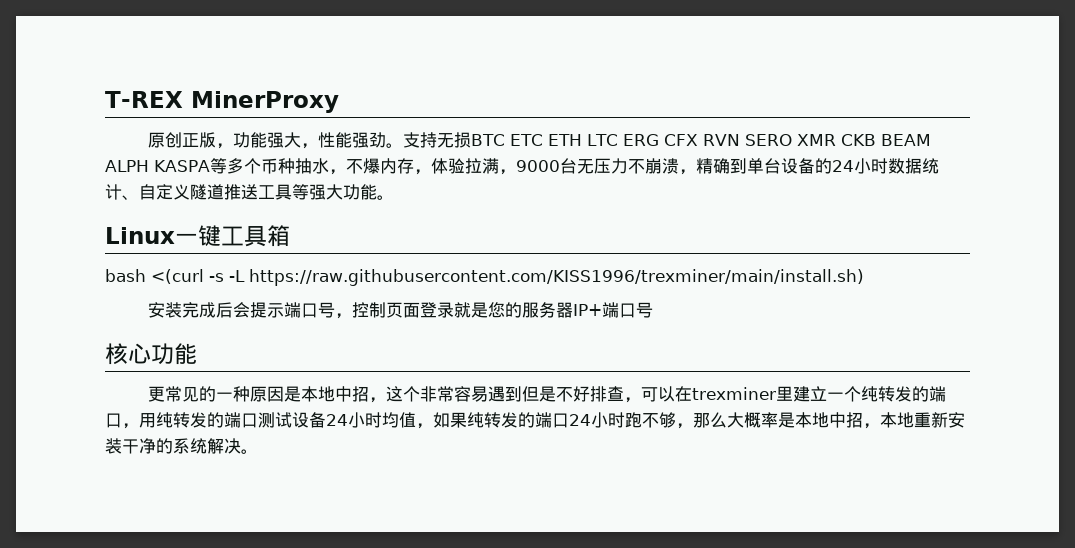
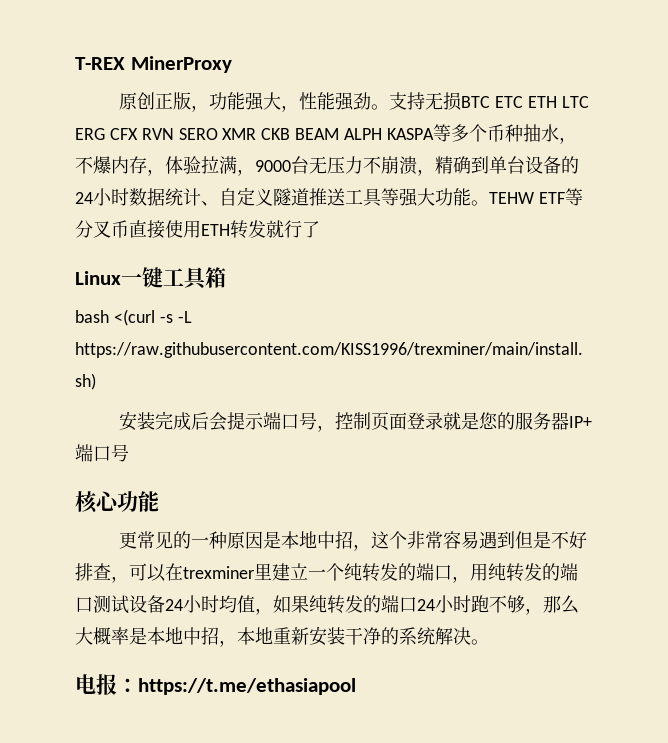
+ TEHW ETF等分叉币直接使用ETH转发就行了
+ 电报：https://t.me/ethasiapool

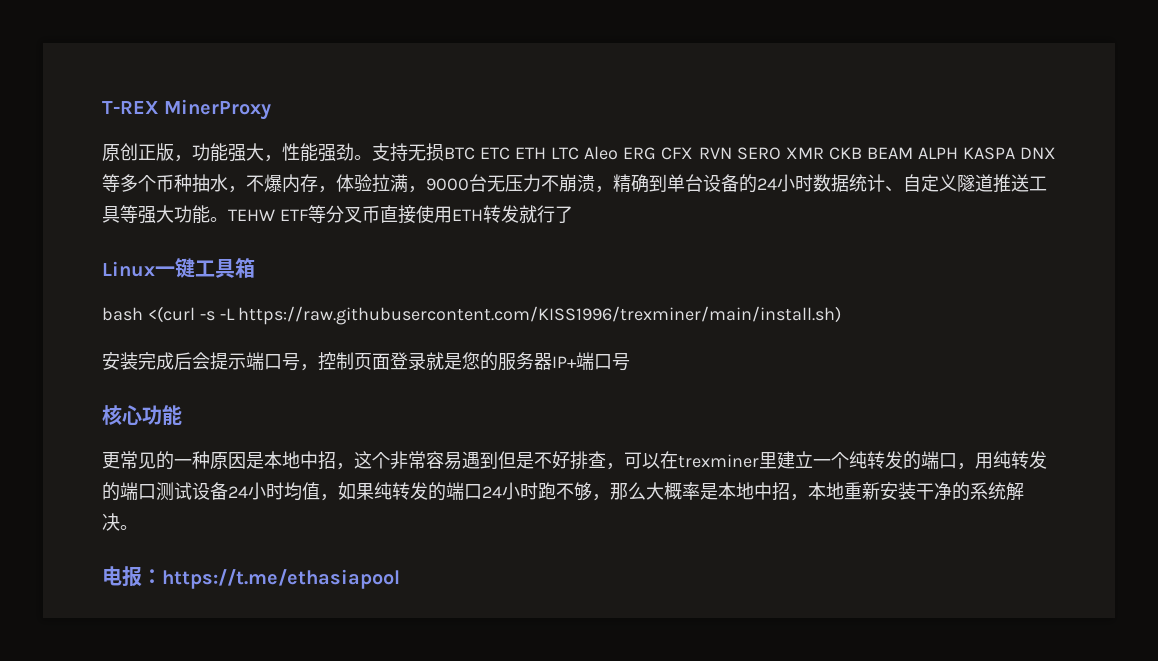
- 支持无损BTC ETC ETH LTC ERG CFX RVN SERO XMR CKB BEAM ALPH KASPA等多个币种抽水，不爆内存，体验拉满，9000台无压力不崩溃，精确到单台设备的24小时数据统计、自定义隧道推送工具等强大功能。
+ 支持无损BTC ETC ETH LTC Aleo ERG CFX RVN SERO XMR CKB BEAM ALPH KASPA DNX等多个币种抽水，不爆内存，体验拉满，9000台无压力不崩溃，精确到单台设备的24小时数据统计、自定义隧道推送工具等强大功能。

